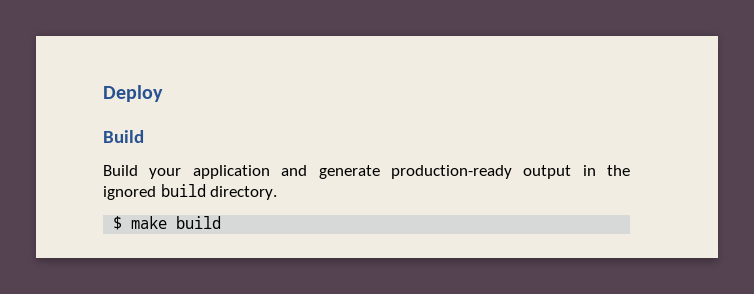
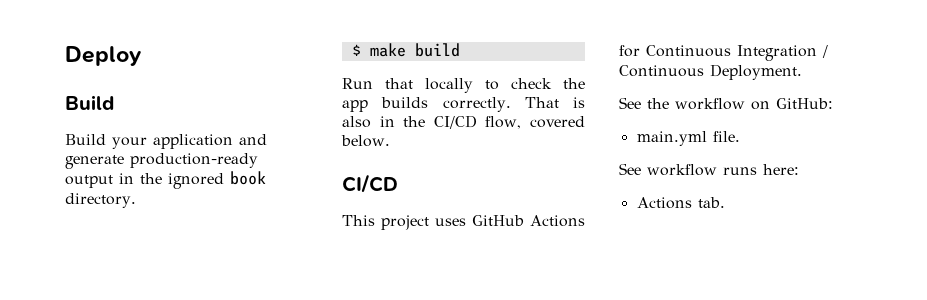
- Build your application and generate production-ready output in the ignored build directory.
+ Build your application and generate production-ready output in the ignored book directory.
+ Run that locally to check the app builds correctly. That is also in the CI/CD flow, covered below.
+ CI/CD
+ This project uses GitHub Actions for Continuous Integration / Continuous Deployment.
+ See the workflow on GitHub:
+ main.yml file.
+ See workflow runs here:
+ Actions tab.

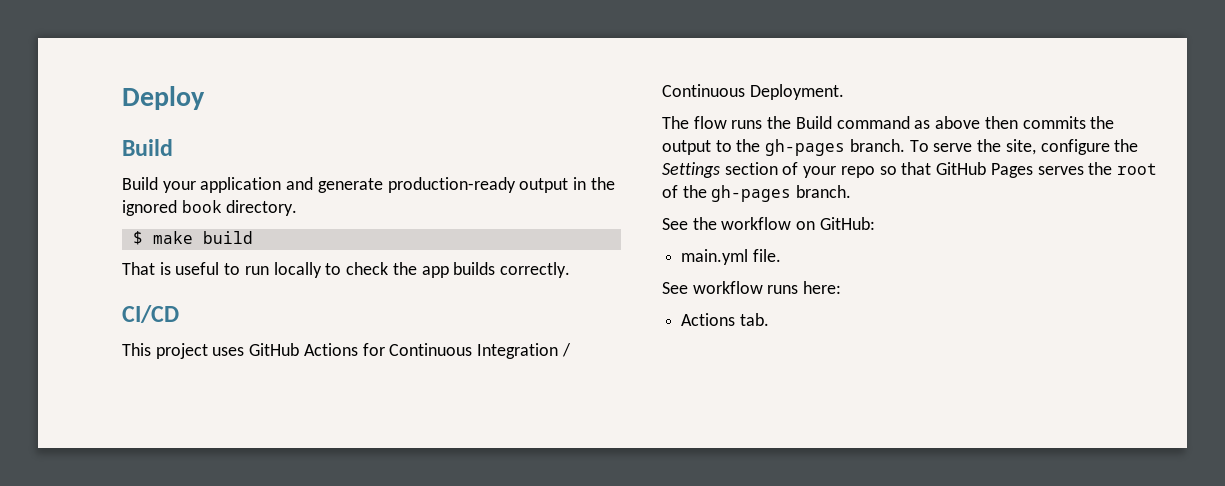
- Run that locally to check the app builds correctly. That is also in the CI/CD flow, covered below.
+ That is useful to run locally to check the app builds correctly.
+ The flow runs the Build command as above then commits the output to the gh-pages branch. To serve the site, configure the Settings section of your repo so that GitHub Pages serves the root of the gh-pages branch.

